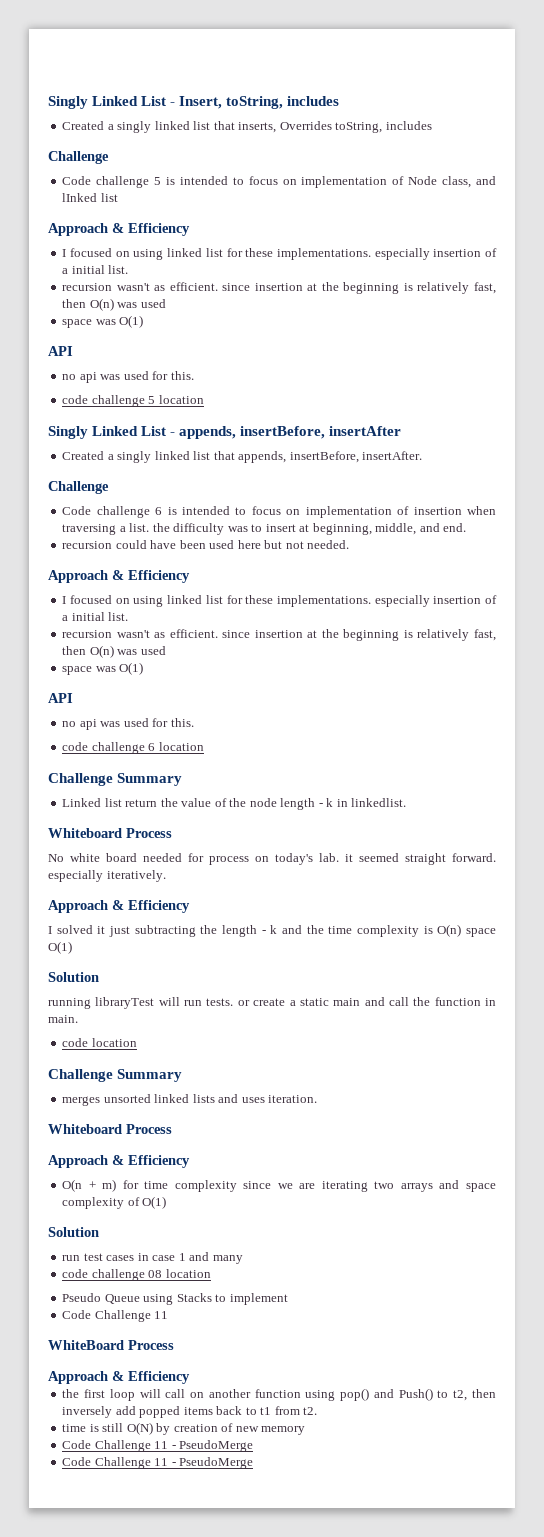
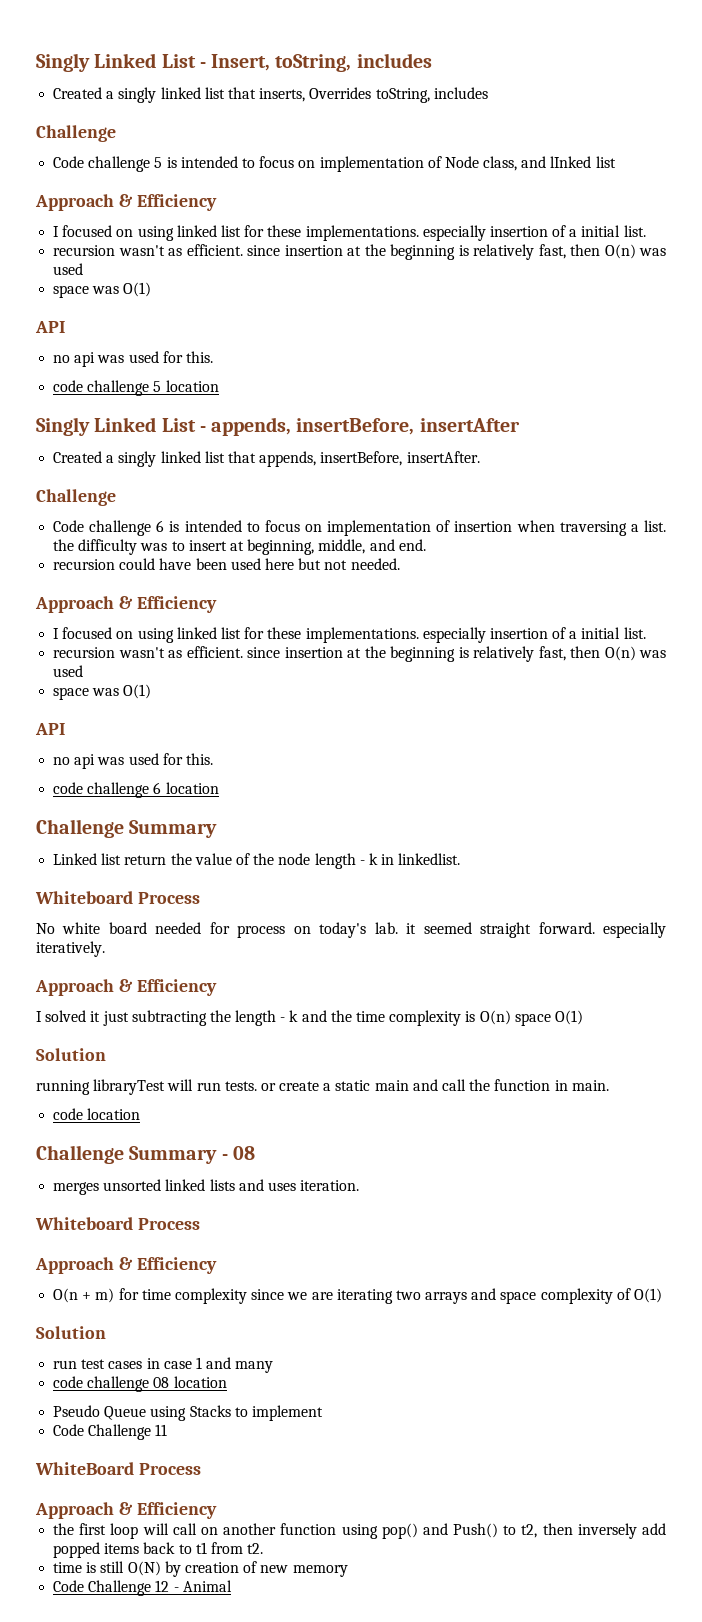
  code location
- Challenge Summary
+ Challenge Summary - 08
  time is still O(N) by creation of new memory
- Code Challenge 11 - PseudoMerge
- Code Challenge 11 - PseudoMerge
+ Code Challenge 12 - Animal

